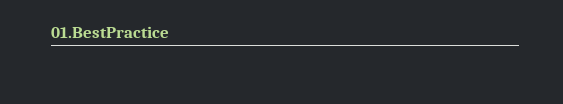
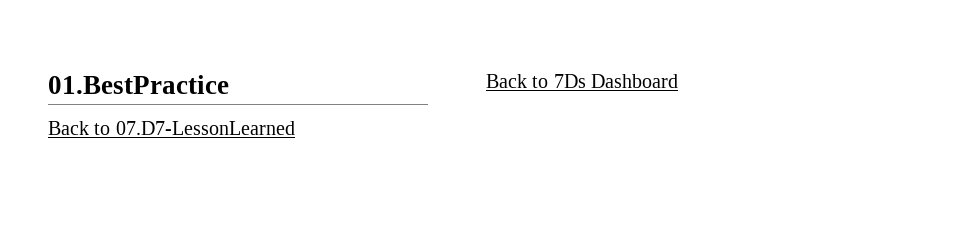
+ Back to 07.D7-LessonLearned
+ Back to 7Ds Dashboard

